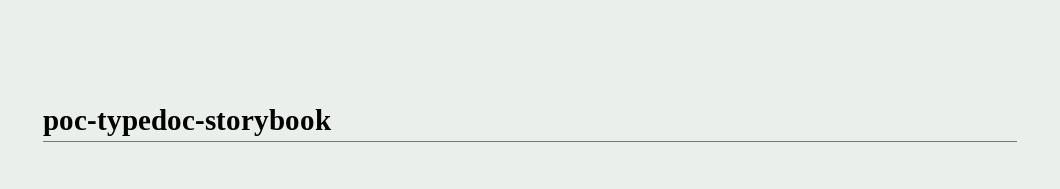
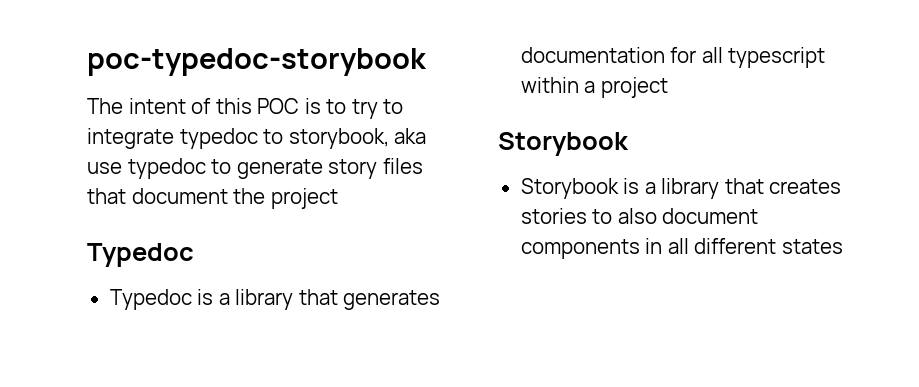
+ The intent of this POC is to try to integrate typedoc to storybook, aka use typedoc to generate story files that document the project
+ Typedoc
+ Typedoc is a library that generates documentation for all typescript within a project
+ Storybook
+ Storybook is a library that creates stories to also document components in all different states

